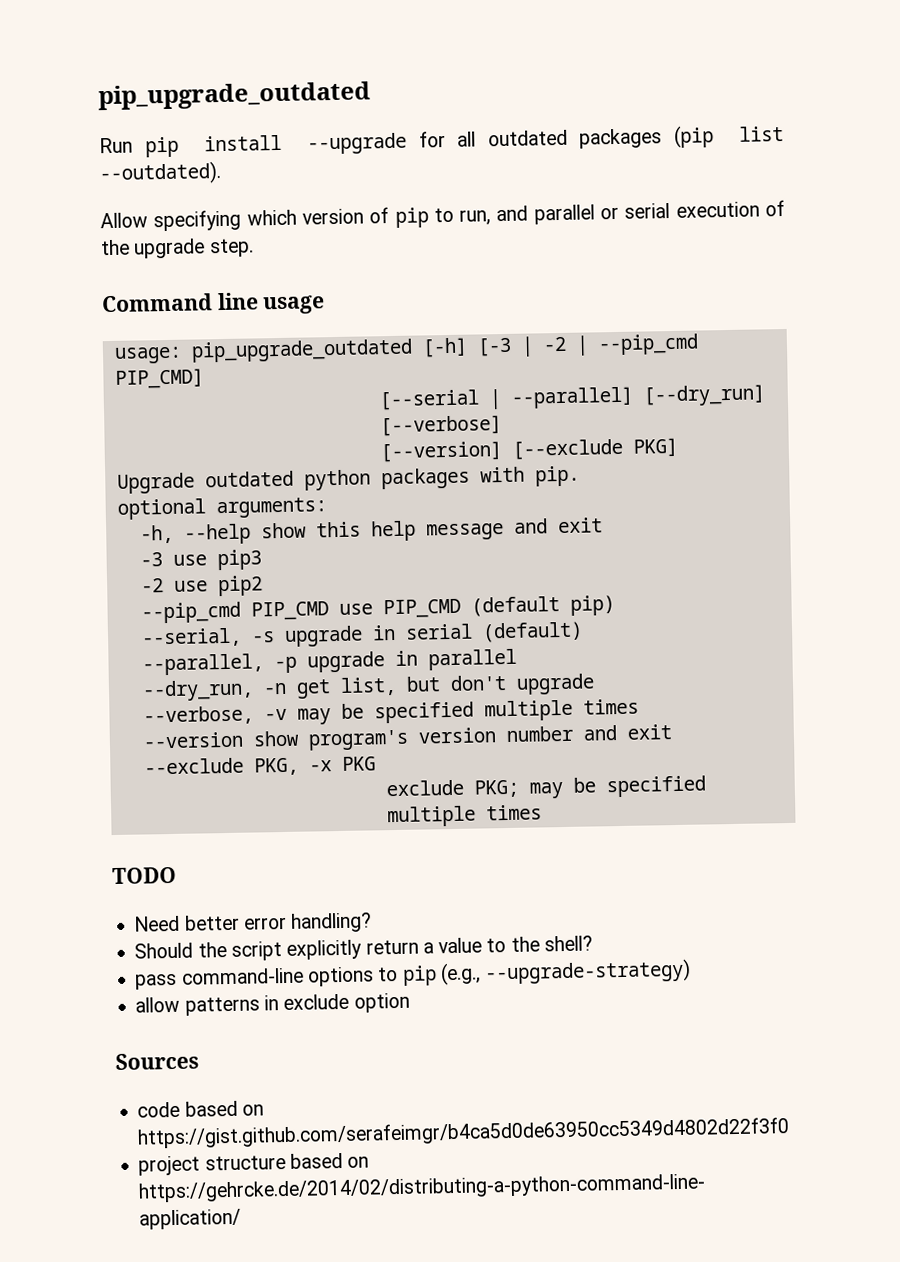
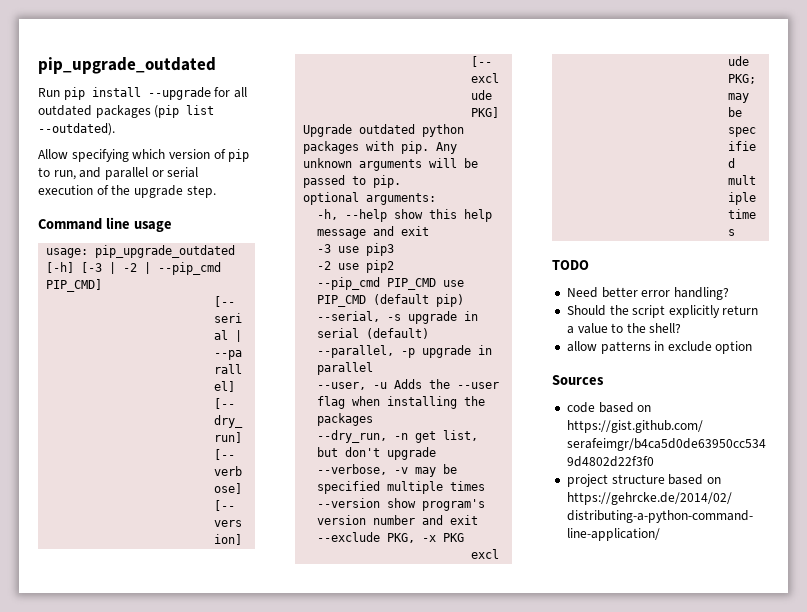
+ Any unknown arguments will be passed to pip.
+ --user, -u Adds the --user flag when installing the packages
- pass command-line options to pip (e.g., --upgrade-strategy)

